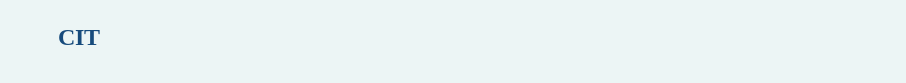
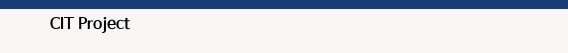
- CIT
+ CIT Project

